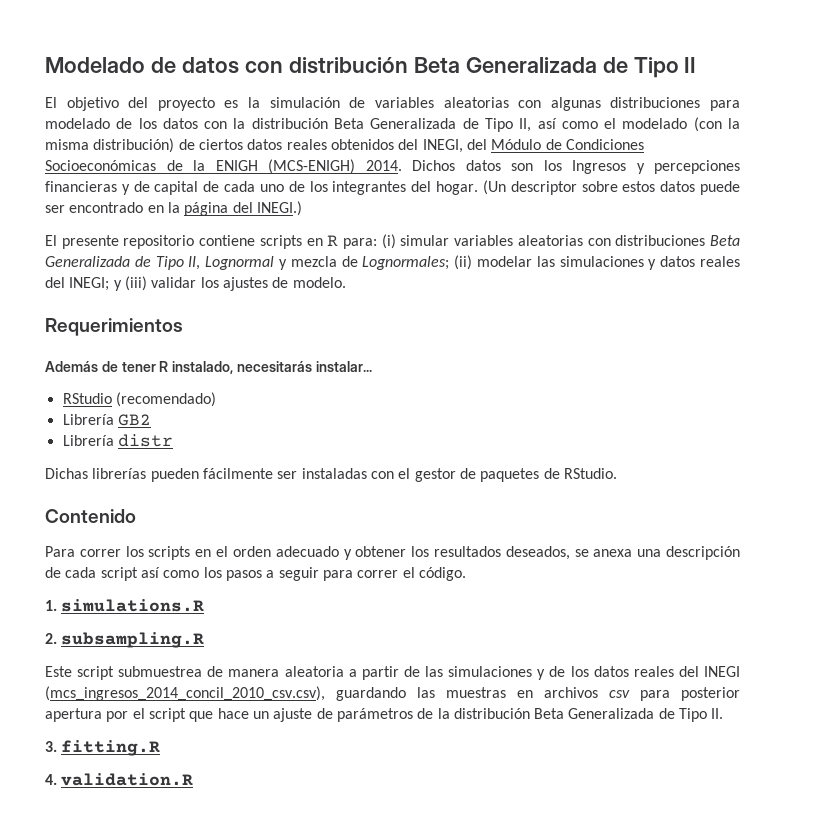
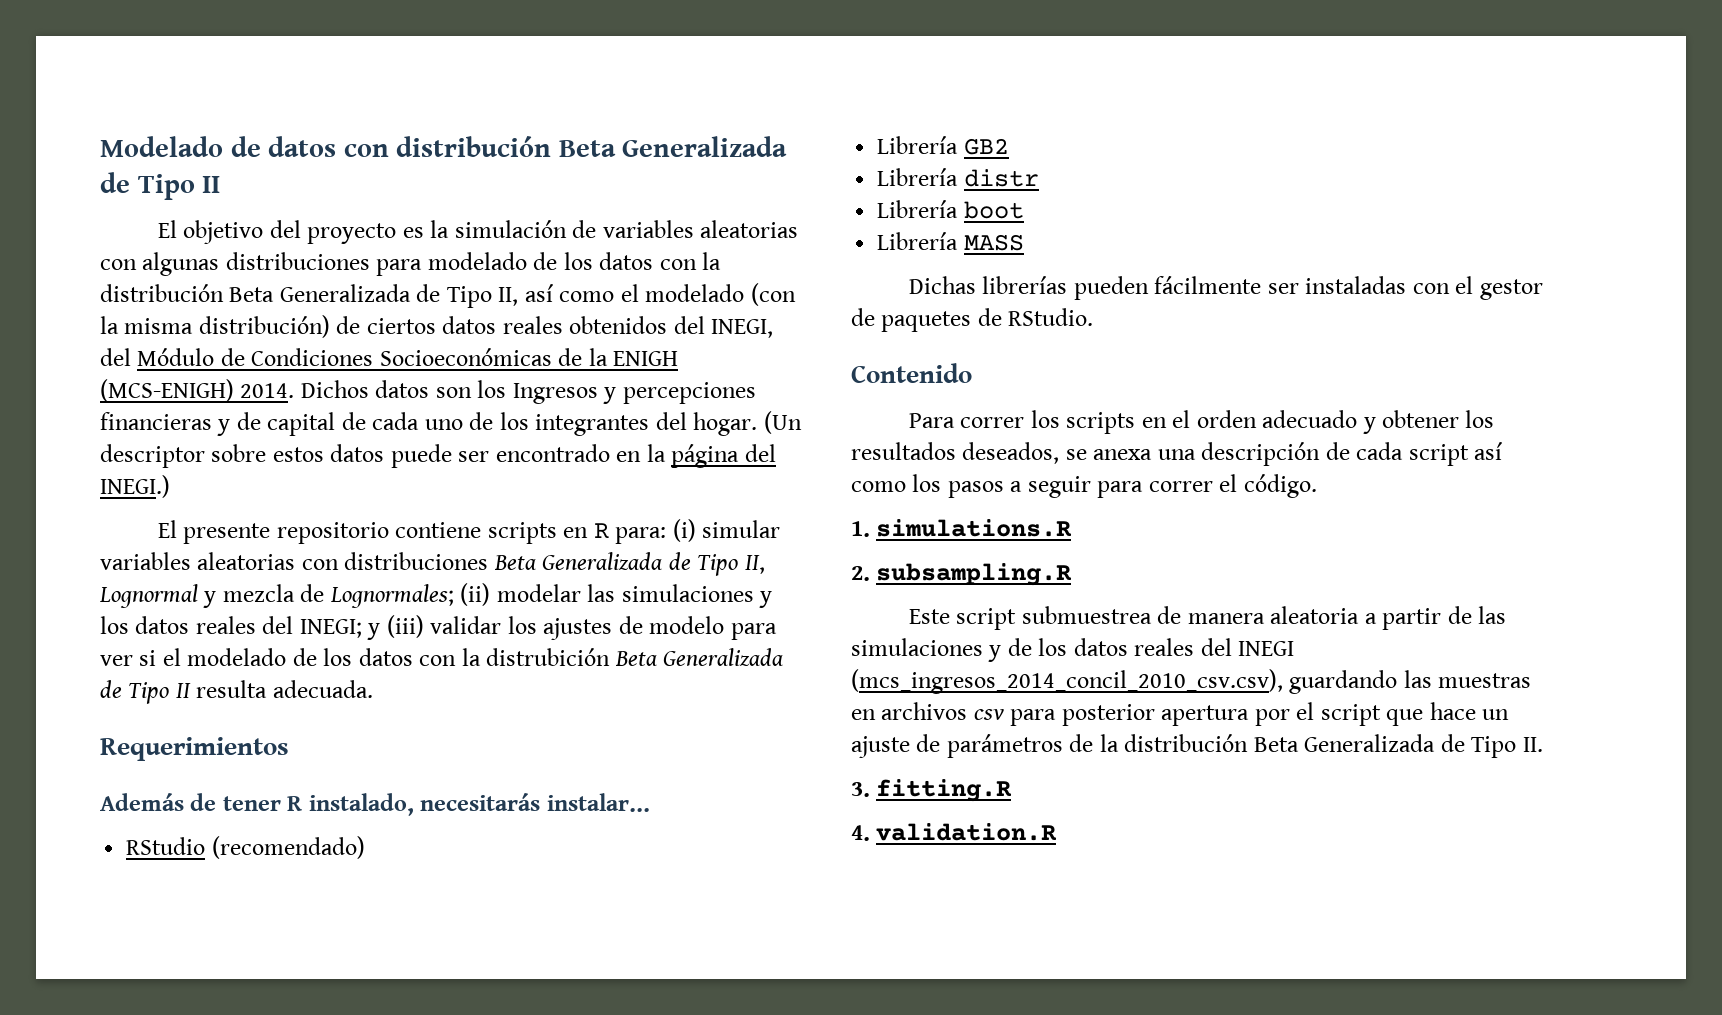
- El presente repositorio contiene scripts en R para: (i) simular variables aleatorias con distribuciones Beta Generalizada de Tipo II, Lognormal y mezcla de Lognormales; (ii) modelar las simulaciones y datos reales del INEGI; y (iii) validar los ajustes de modelo.
+ El presente repositorio contiene scripts en R para: (i) simular variables aleatorias con distribuciones Beta Generalizada de Tipo II, Lognormal y mezcla de Lognormales; (ii) modelar las simulaciones y los datos reales del INEGI; y (iii) validar los ajustes de modelo para ver si el modelado de los datos con la distrubición Beta Generalizada de Tipo II resulta adecuada.
+ Librería boot
+ Librería MASS

